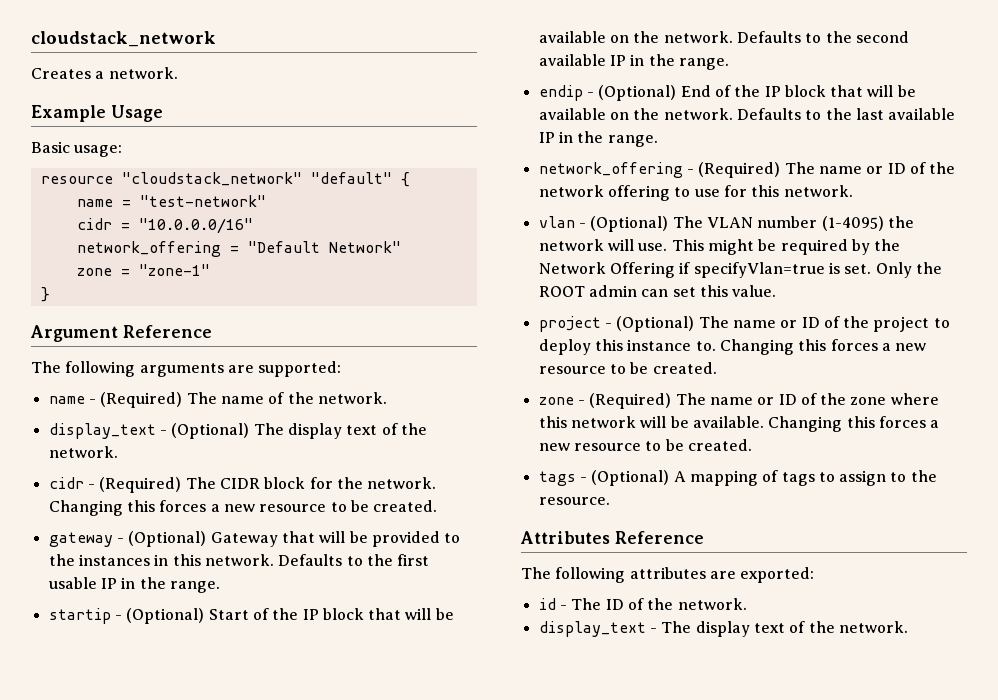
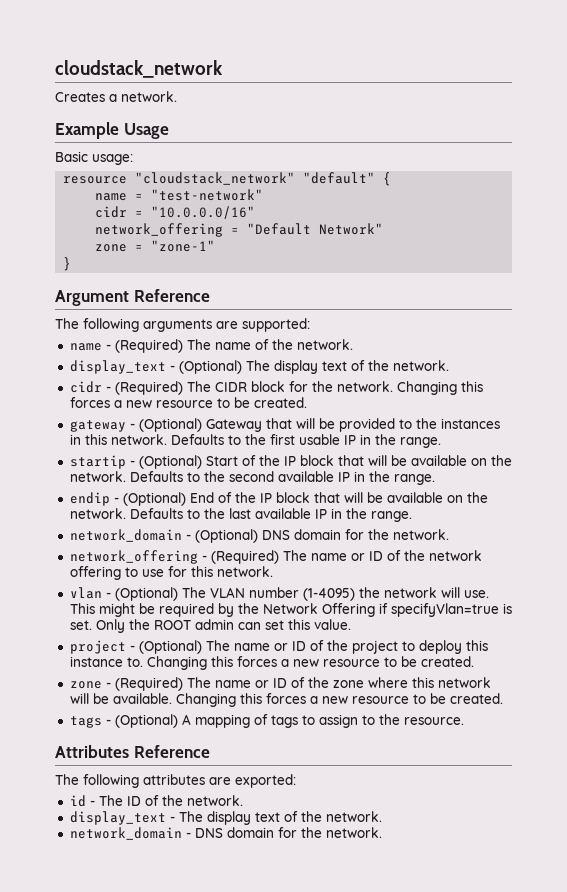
+ network_domain - (Optional) DNS domain for the network.
+ network_domain - DNS domain for the network.

